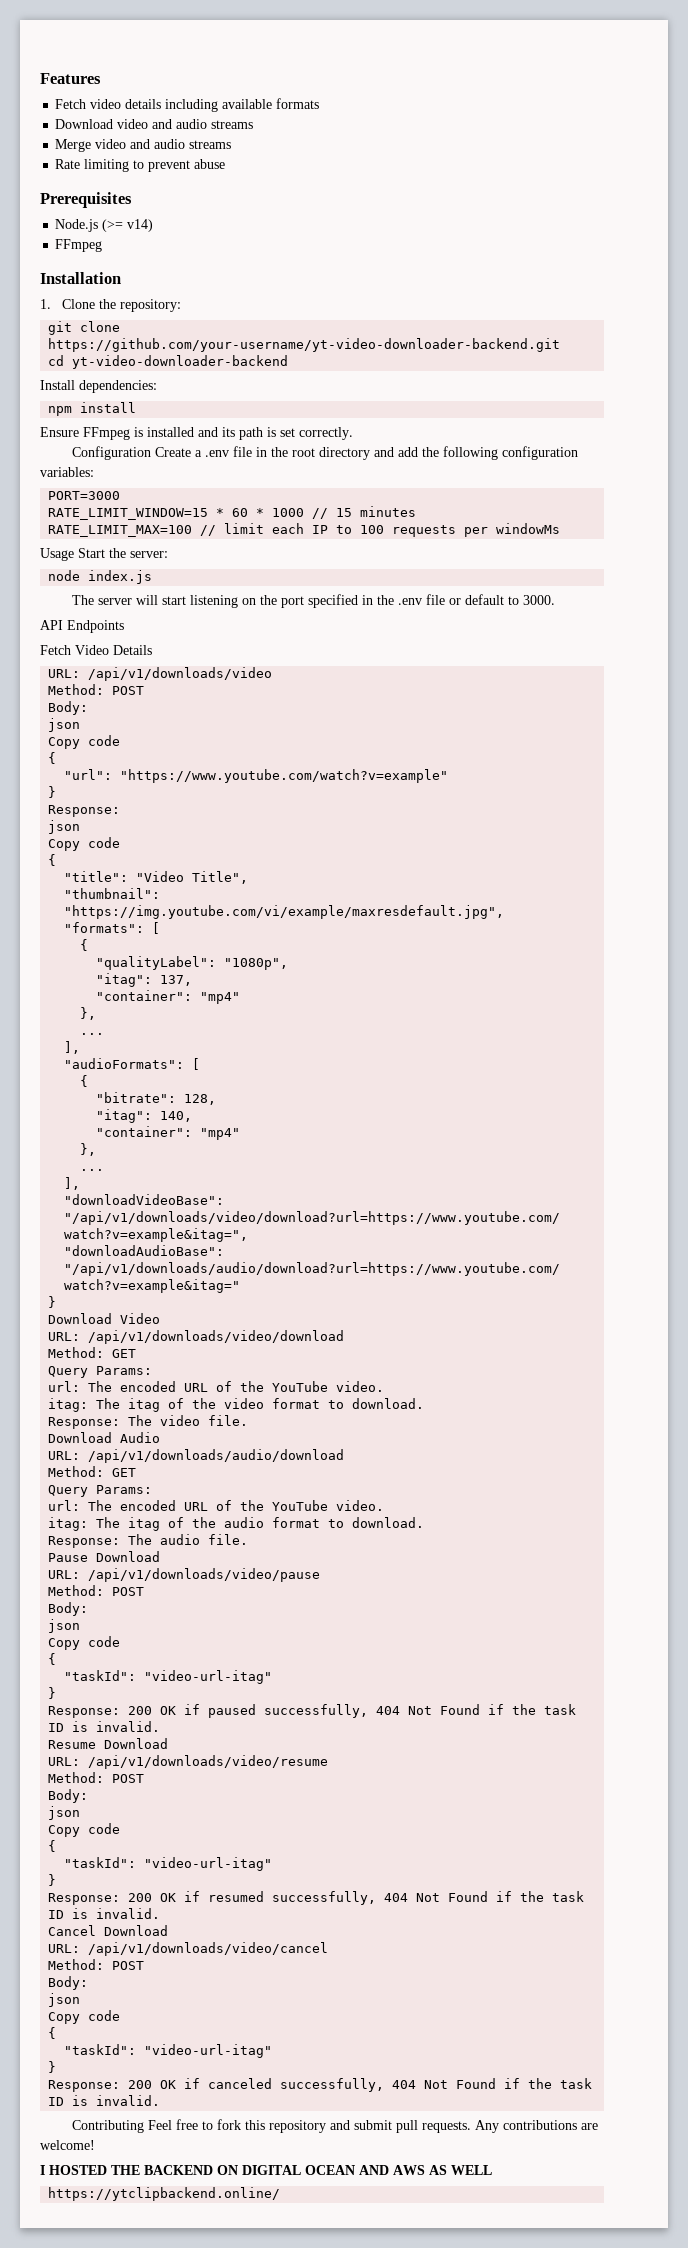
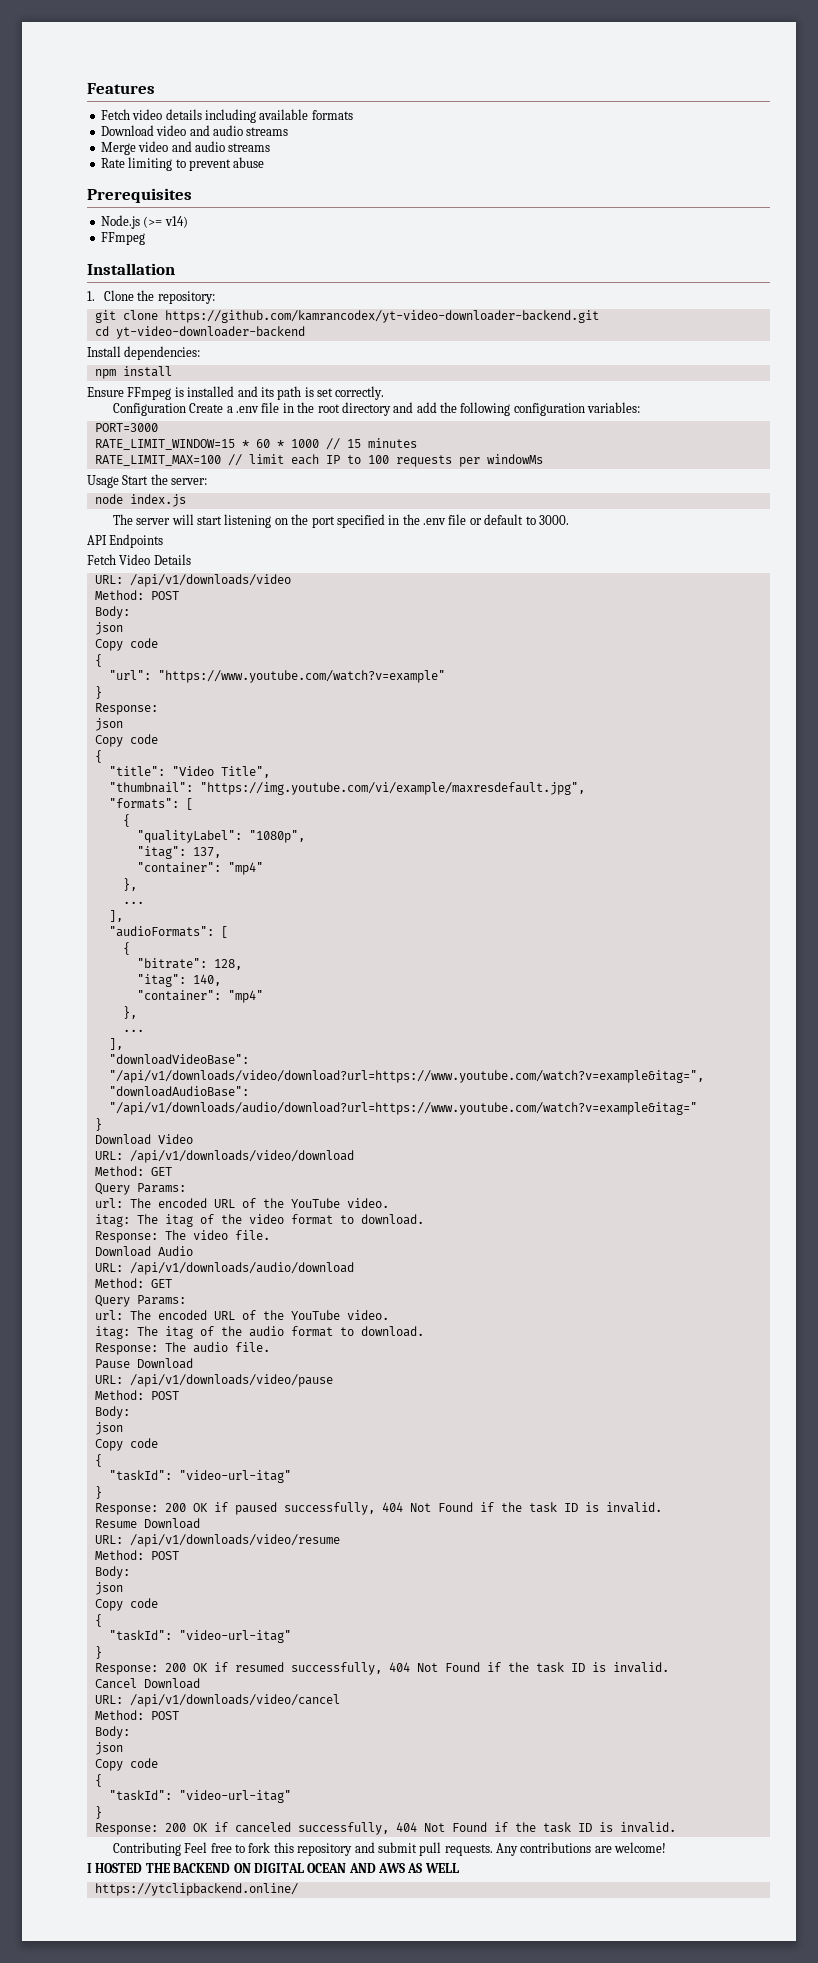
- git clone https://github.com/your-username/yt-video-downloader-backend.git
+ git clone https://github.com/kamrancodex/yt-video-downloader-backend.git

